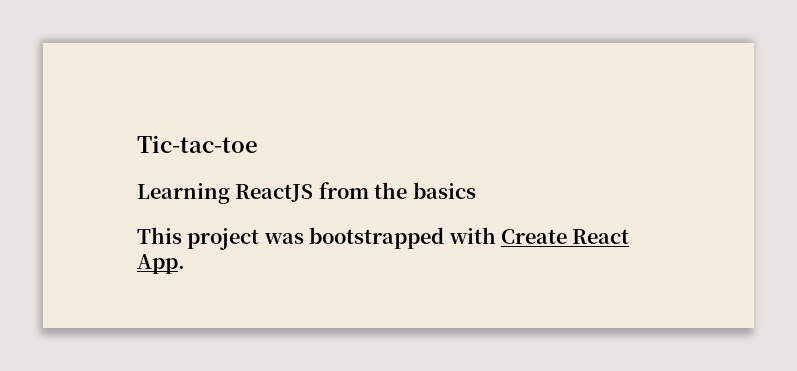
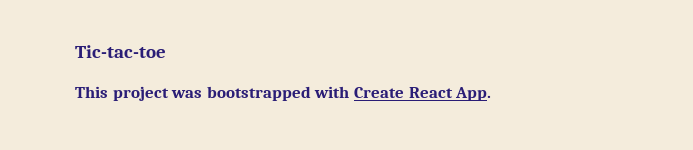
- Learning ReactJS from the basics

